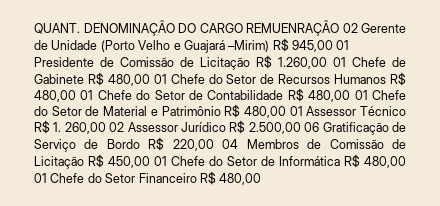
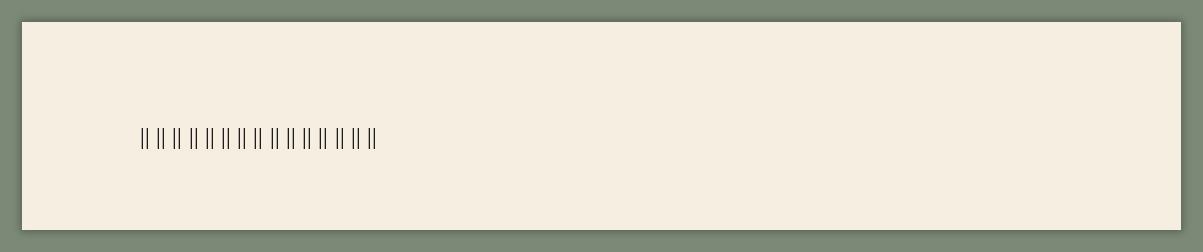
- QUANT. DENOMINAÇÃO DO CARGO REMUENRAÇÃO 02 Gerente de Unidade (Porto Velho e Guajará –Mirim) R$ 945,00 01 Presidente de Comissão de Licitação R$ 1.260,00 01 Chefe de Gabinete R$ 480,00 01 Chefe do Setor de Recursos Humanos R$ 480,00 01 Chefe do Setor de Contabilidade R$ 480,00 01 Chefe do Setor de Material e Patrimônio R$ 480,00 01 Assessor Técnico R$ 1. 260,00 02 Assessor Jurídico R$ 2.500,00 06 Gratificação de Serviço de Bordo R$ 220,00 04 Membros de Comissão de Licitação R$ 450,00 01 Chefe do Setor de Informática R$ 480,00 01 Chefe do Setor Financeiro R$ 480,00
+ || || || || || || || || || || || || || || ||

